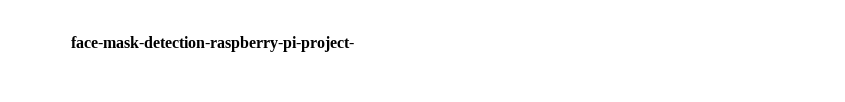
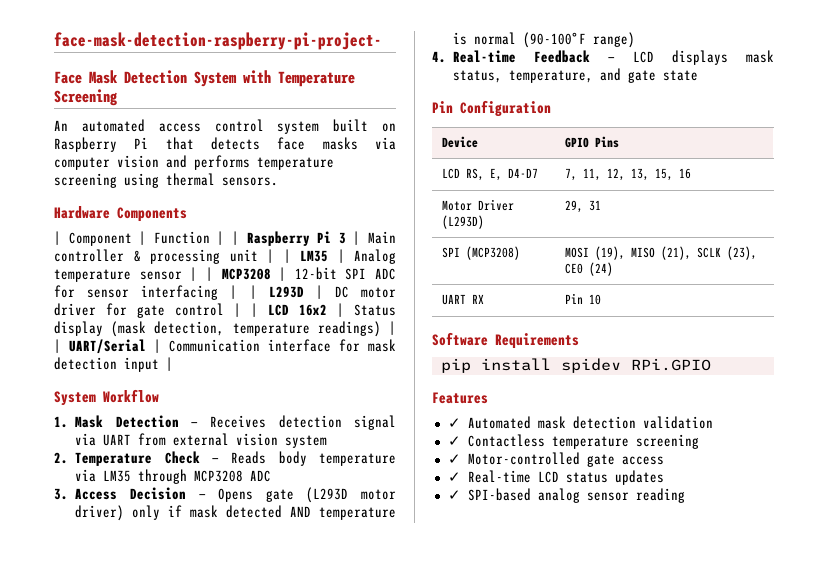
+ Face Mask Detection System with Temperature Screening
+ An automated access control system built on Raspberry Pi that detects face masks via computer vision and performs temperature screening using thermal sensors.
+ Hardware Components
+ | Component | Function | | Raspberry Pi 3 | Main controller & processing unit | | LM35 | Analog temperature sensor | | MCP3208 | 12-bit SPI ADC for sensor interfacing | | L293D | DC motor driver for gate control | | LCD 16x2 | Status display (mask detection, temperature readings) | | UART/Serial | Communication interface for mask detection input |
+ System Workflow
+ 1. Mask Detection — Receives detection signal via UART from external vision system
+ 2. Temperature Check — Reads body temperature via LM35 through MCP3208 ADC
+ 3. Access Decision — Opens gate (L293D motor driver) only if mask detected AND temperature is normal (90-100°F range)
+ 4. Real-time Feedback — LCD displays mask status, temperature, and gate state
+ Pin Configuration
+ Device | GPIO Pins
+ LCD RS, E, D4-D7 | 7, 11, 12, 13, 15, 16
+ Motor Driver (L293D) | 29, 31
+ SPI (MCP3208) | MOSI (19), MISO (21), SCLK (23), CE0 (24)
+ UART RX | Pin 10
+ Software Requirements
+ pip install spidev RPi.GPIO
+ Features
+ ✓ Automated mask detection validation
+ ✓ Contactless temperature screening
+ ✓ Motor-controlled gate access
+ ✓ Real-time LCD status updates
+ ✓ SPI-based analog sensor reading

